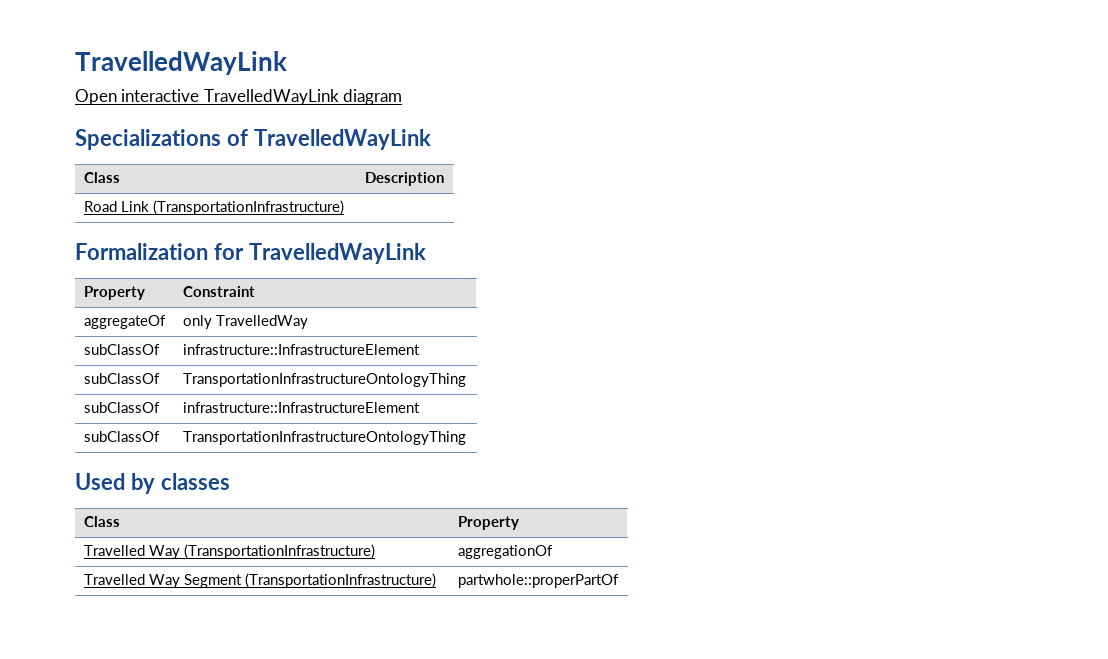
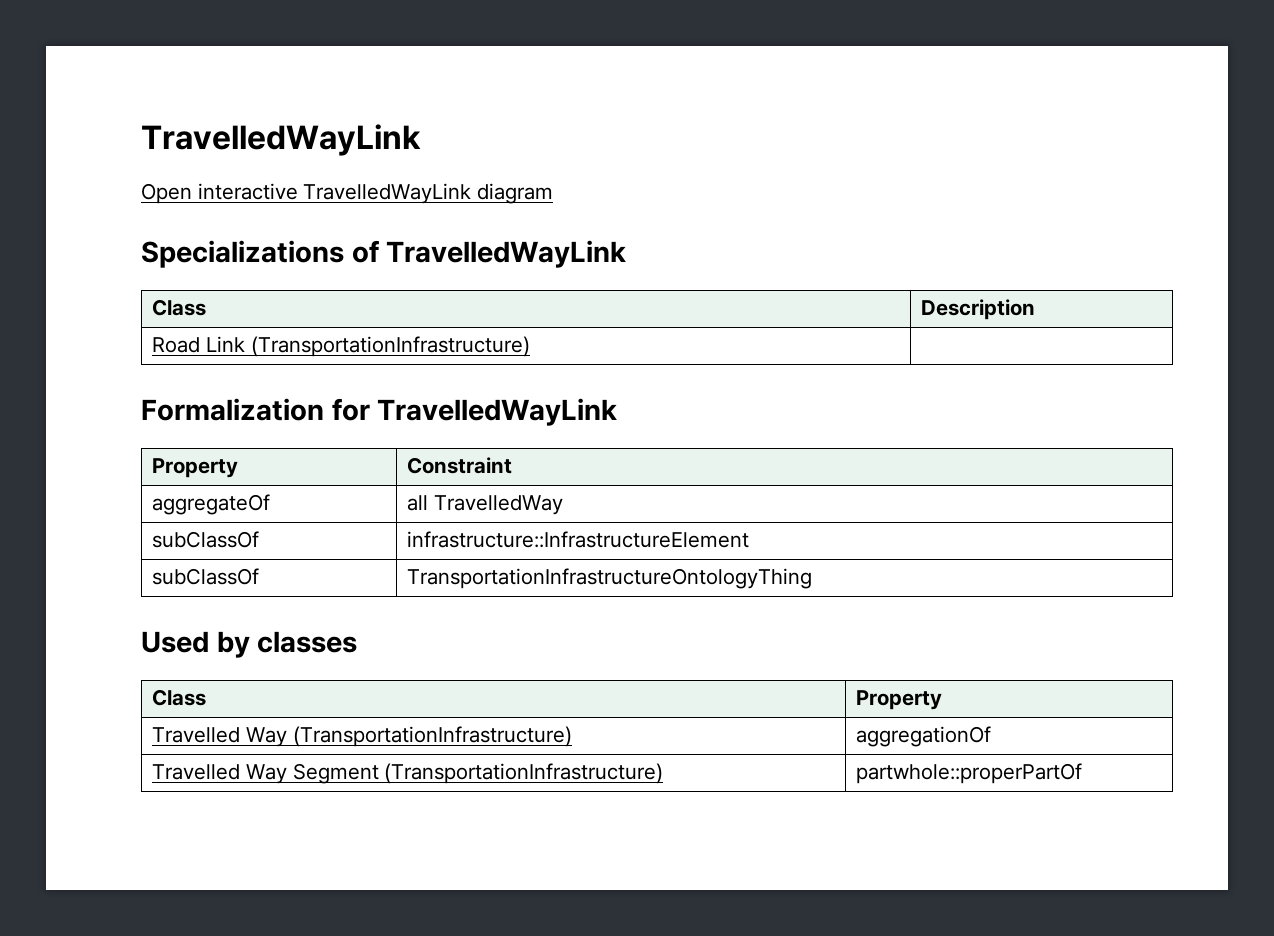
- aggregateOf | only TravelledWay
+ aggregateOf | all TravelledWay
- subClassOf | infrastructure::InfrastructureElement
- subClassOf | TransportationInfrastructureOntologyThing

